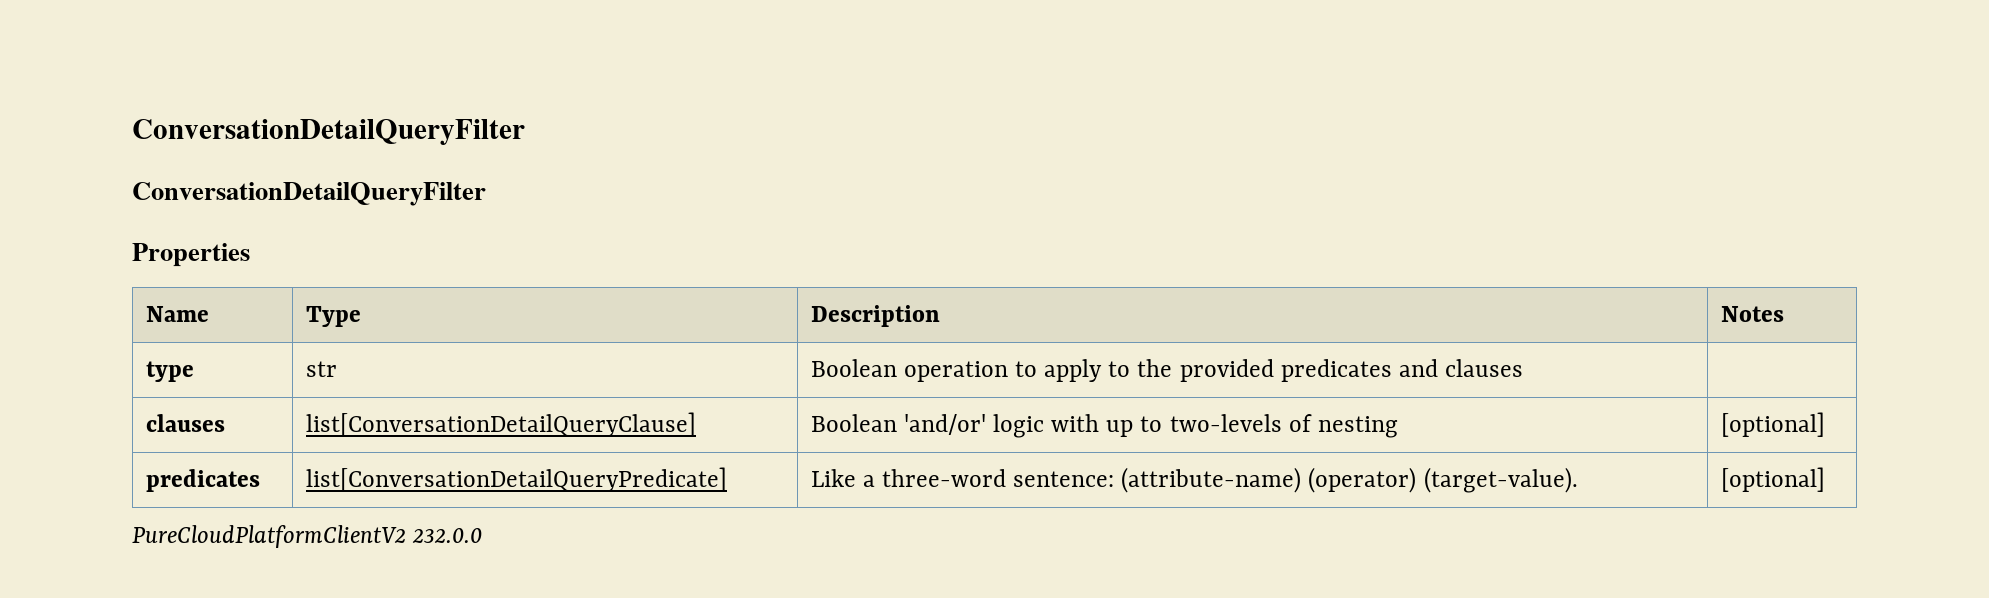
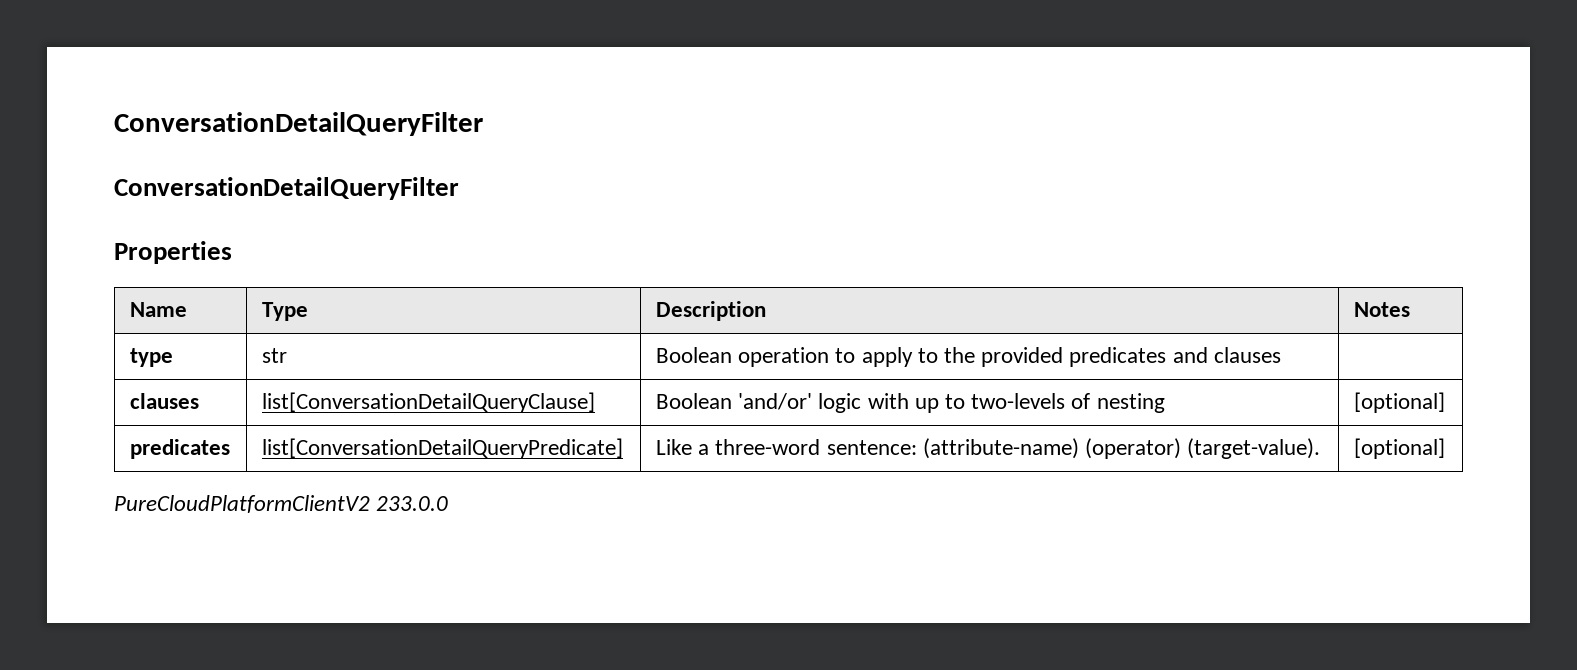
- PureCloudPlatformClientV2 232.0.0
+ PureCloudPlatformClientV2 233.0.0

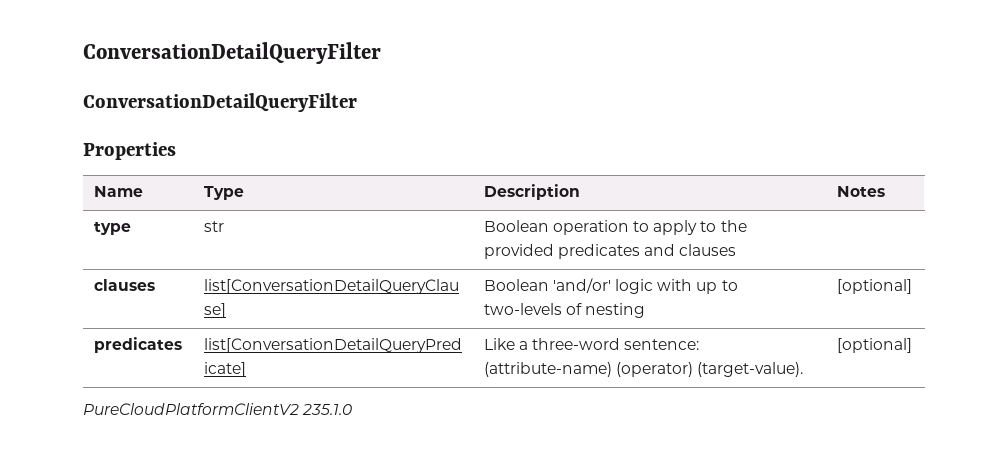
- PureCloudPlatformClientV2 233.0.0
+ PureCloudPlatformClientV2 235.1.0

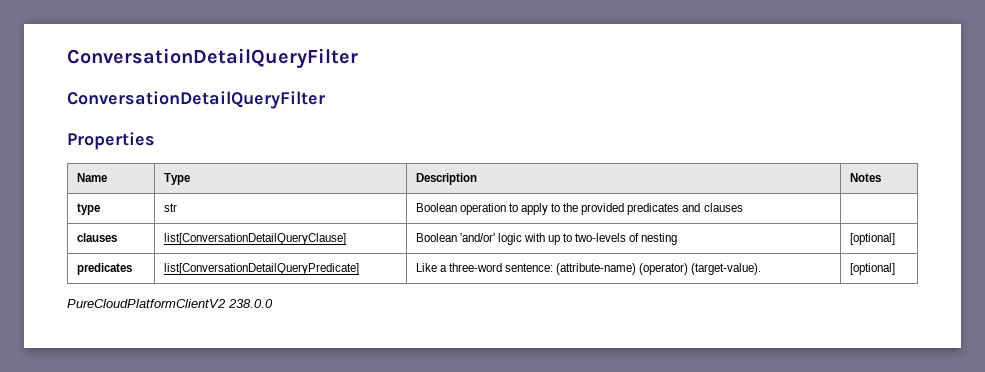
- PureCloudPlatformClientV2 235.1.0
+ PureCloudPlatformClientV2 238.0.0

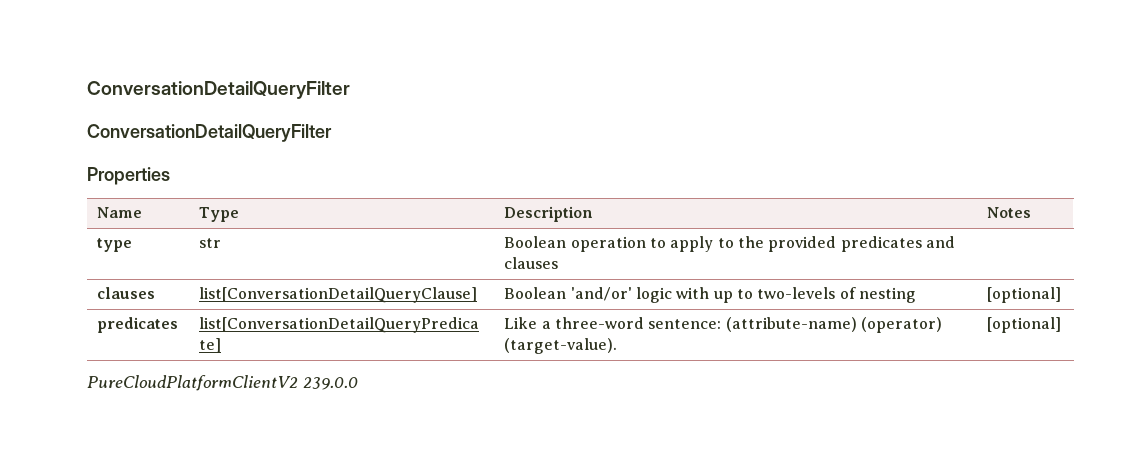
- PureCloudPlatformClientV2 238.0.0
+ PureCloudPlatformClientV2 239.0.0

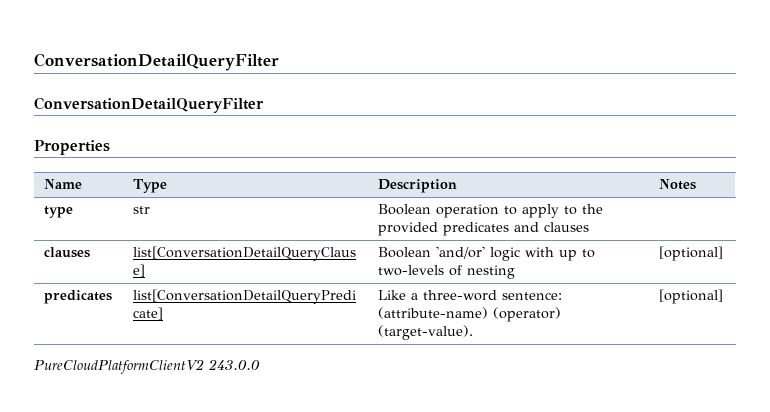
- PureCloudPlatformClientV2 239.0.0
+ PureCloudPlatformClientV2 243.0.0

